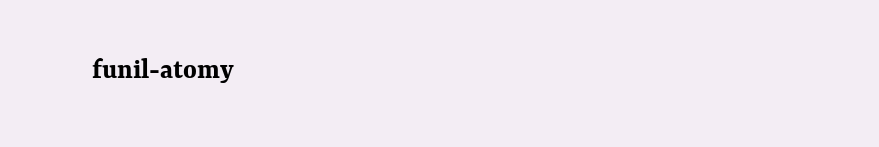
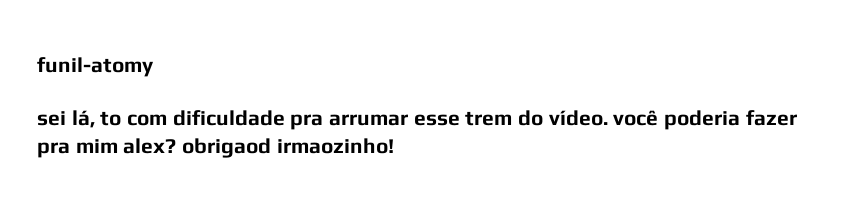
+ sei lá, to com dificuldade pra arrumar esse trem do vídeo. você poderia fazer pra mim alex? obrigaod irmaozinho!

